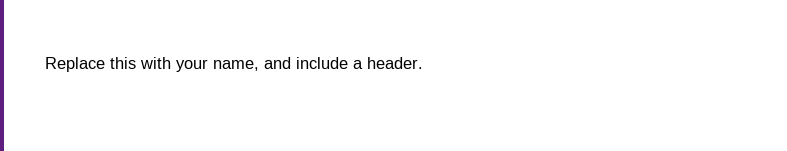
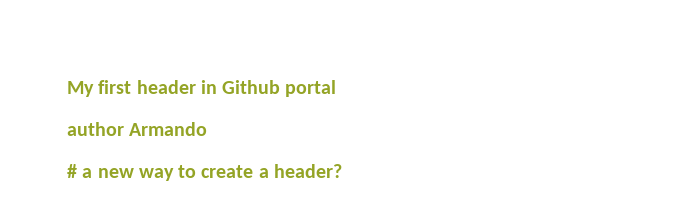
- Replace this with your name, and include a header.
+ My first header in Github portal
+ author Armando
+ # a new way to create a header?

